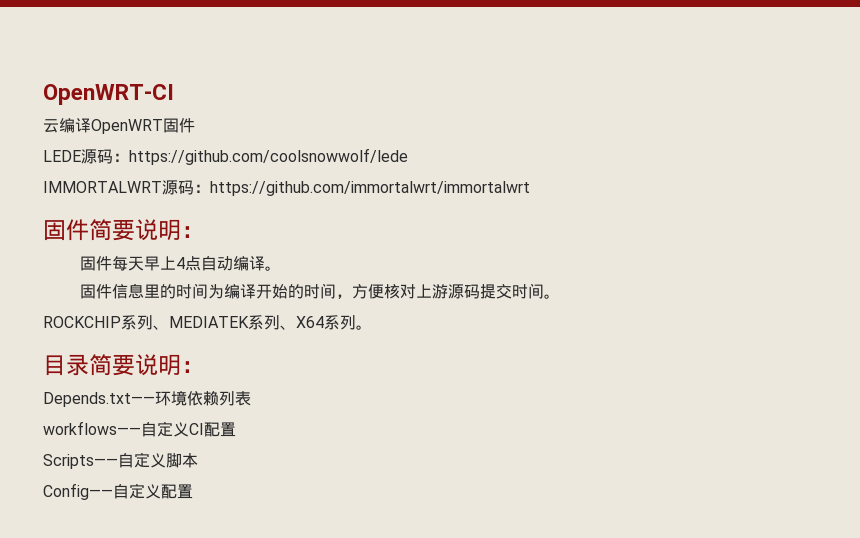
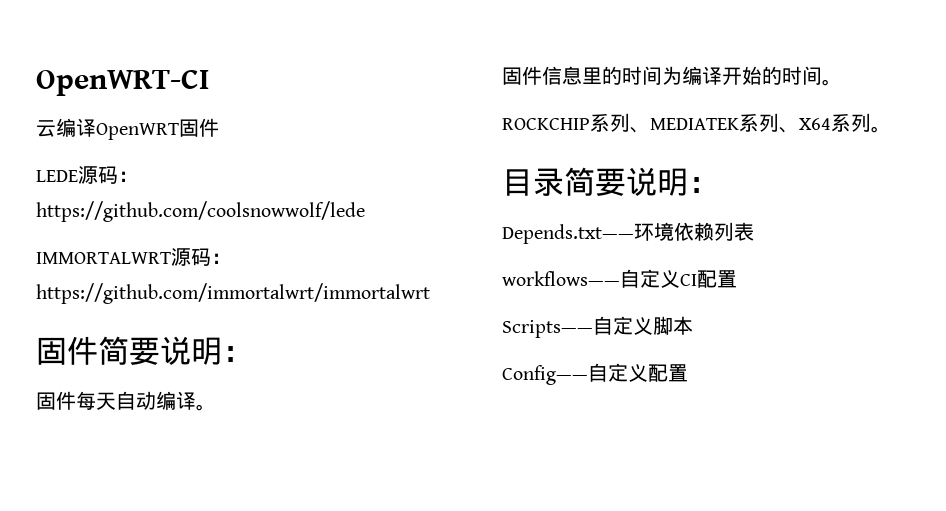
- 固件每天早上4点自动编译。
+ 固件每天自动编译。
- 固件信息里的时间为编译开始的时间，方便核对上游源码提交时间。
+ 固件信息里的时间为编译开始的时间。

